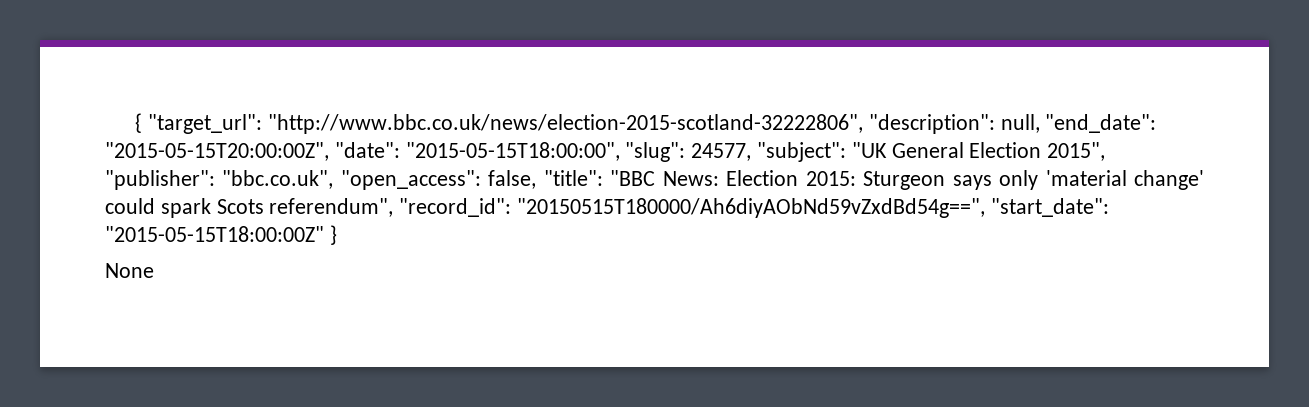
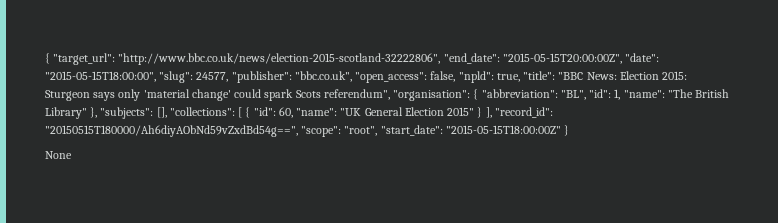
- { "target_url": "http://www.bbc.co.uk/news/election-2015-scotland-32222806", "description": null, "end_date": "2015-05-15T20:00:00Z", "date": "2015-05-15T18:00:00", "slug": 24577, "subject": "UK General Election 2015", "publisher": "bbc.co.uk", "open_access": false, "title": "BBC News: Election 2015: Sturgeon says only 'material change' could spark Scots referendum", "record_id": "20150515T180000/Ah6diyAObNd59vZxdBd54g==", "start_date": "2015-05-15T18:00:00Z" }
+ { "target_url": "http://www.bbc.co.uk/news/election-2015-scotland-32222806", "end_date": "2015-05-15T20:00:00Z", "date": "2015-05-15T18:00:00", "slug": 24577, "publisher": "bbc.co.uk", "open_access": false, "npld": true, "title": "BBC News: Election 2015: Sturgeon says only 'material change' could spark Scots referendum", "organisation": { "abbreviation": "BL", "id": 1, "name": "The British Library" }, "subjects": [], "collections": [ { "id": 60, "name": "UK General Election 2015" } ], "record_id": "20150515T180000/Ah6diyAObNd59vZxdBd54g==", "scope": "root", "start_date": "2015-05-15T18:00:00Z" }

